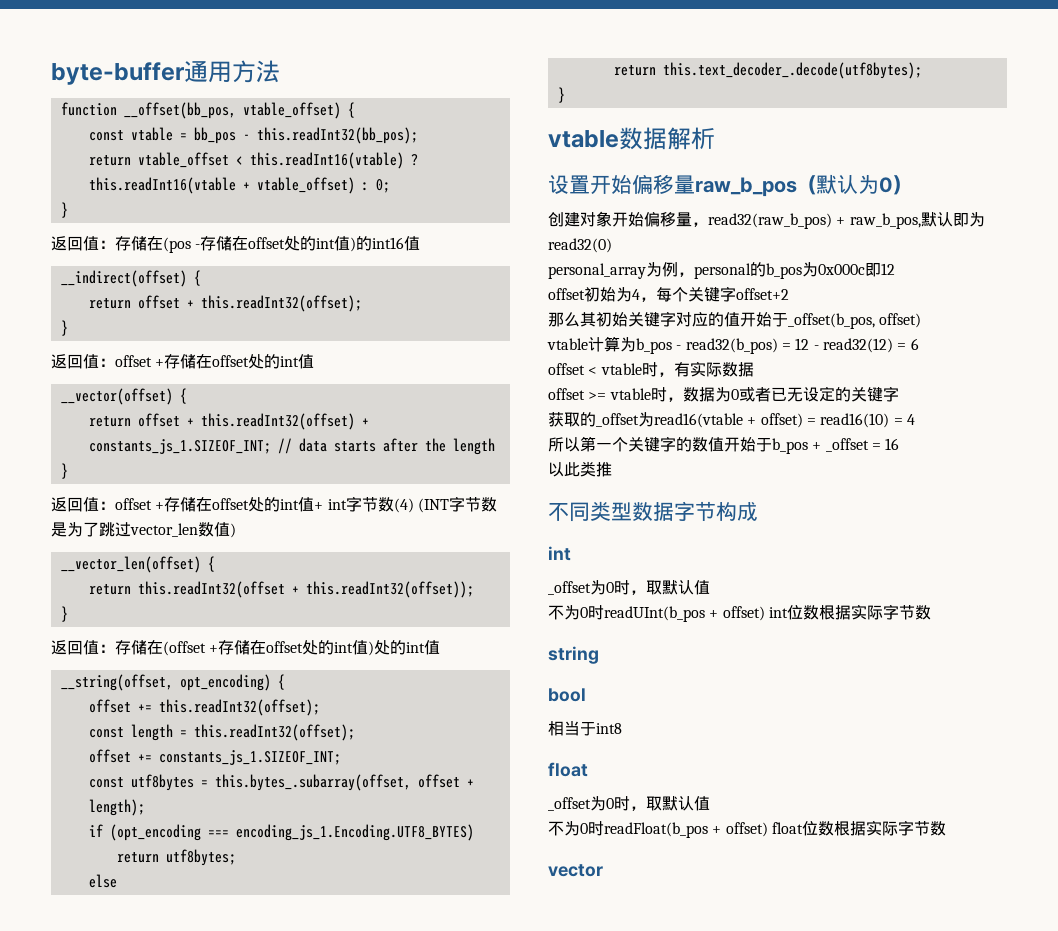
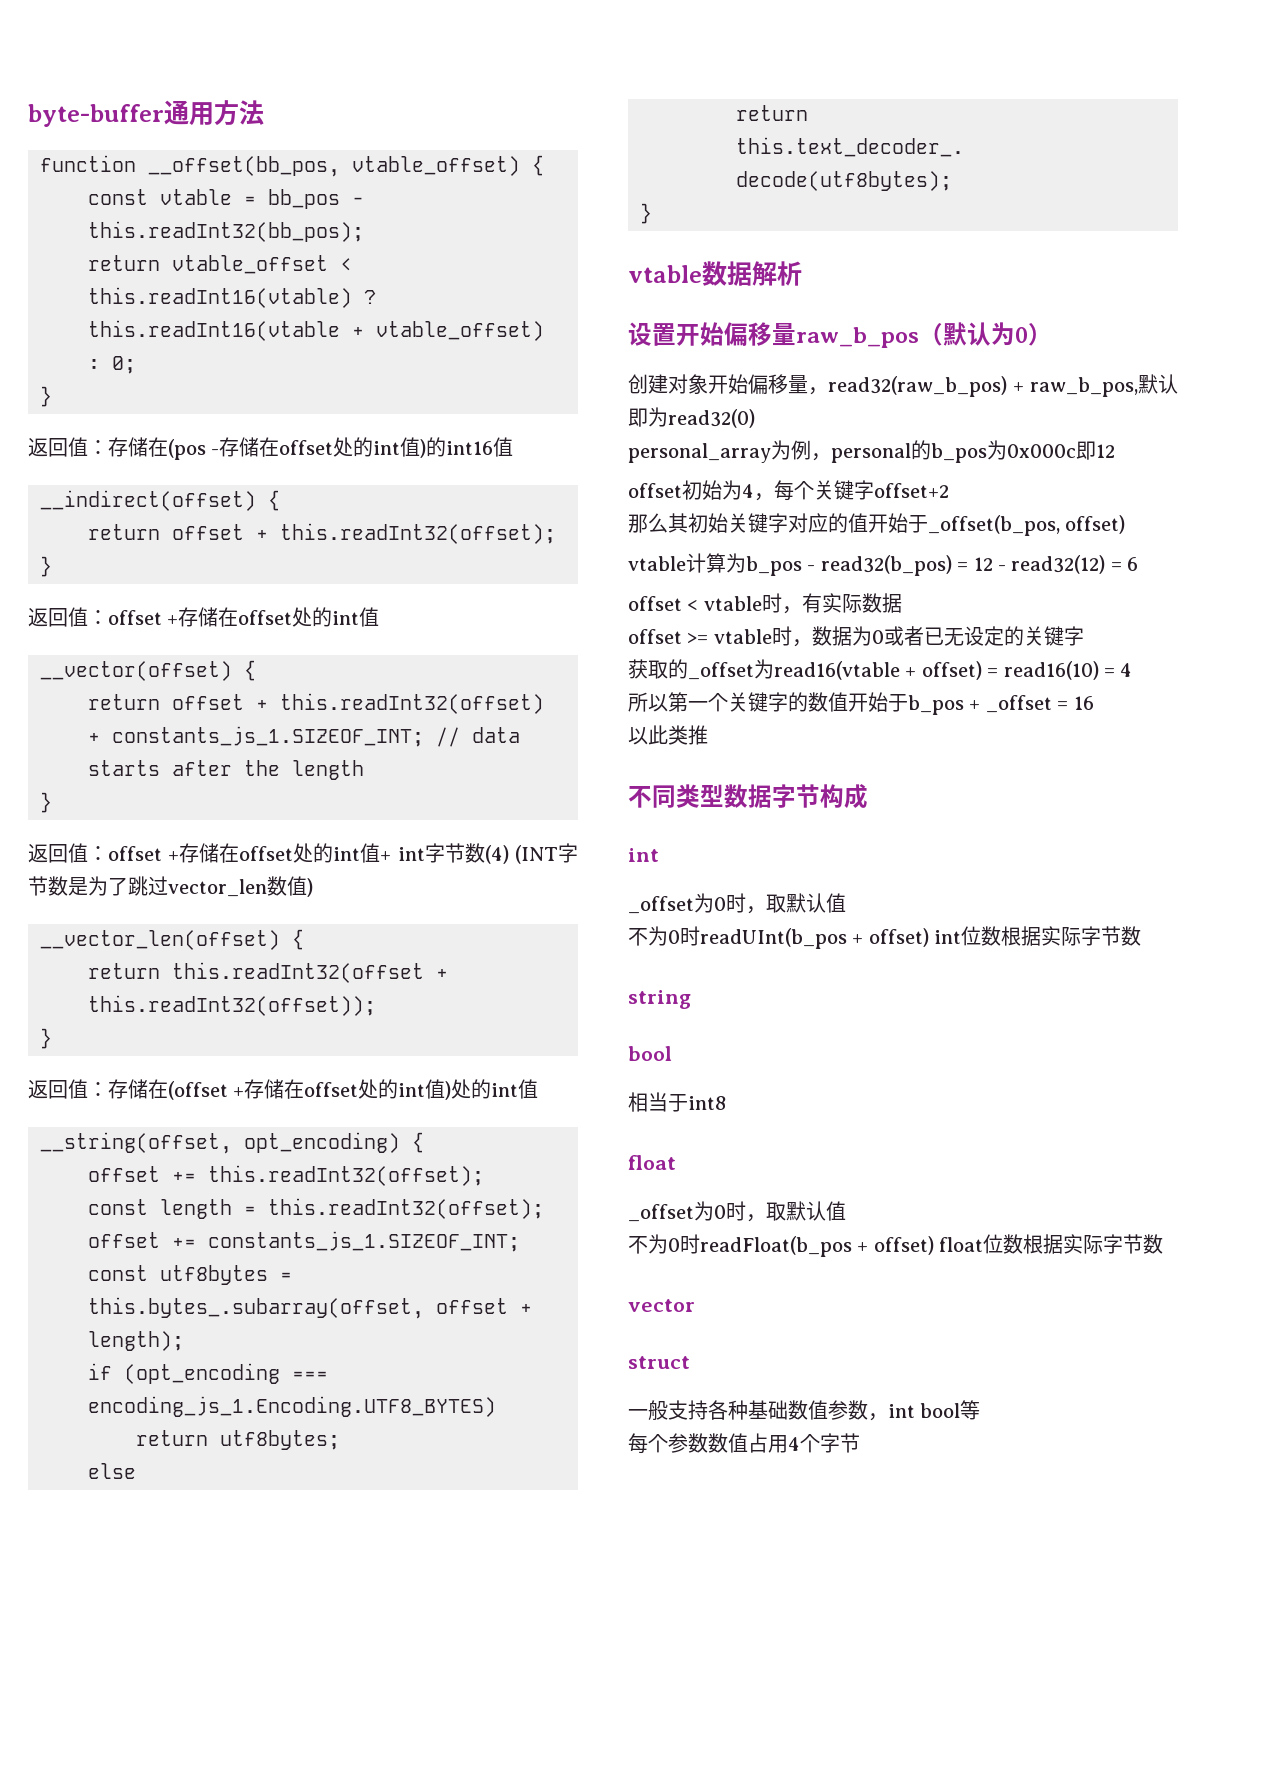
+ struct
+ 一般支持各种基础数值参数，int bool等
+ 每个参数数值占用4个字节

